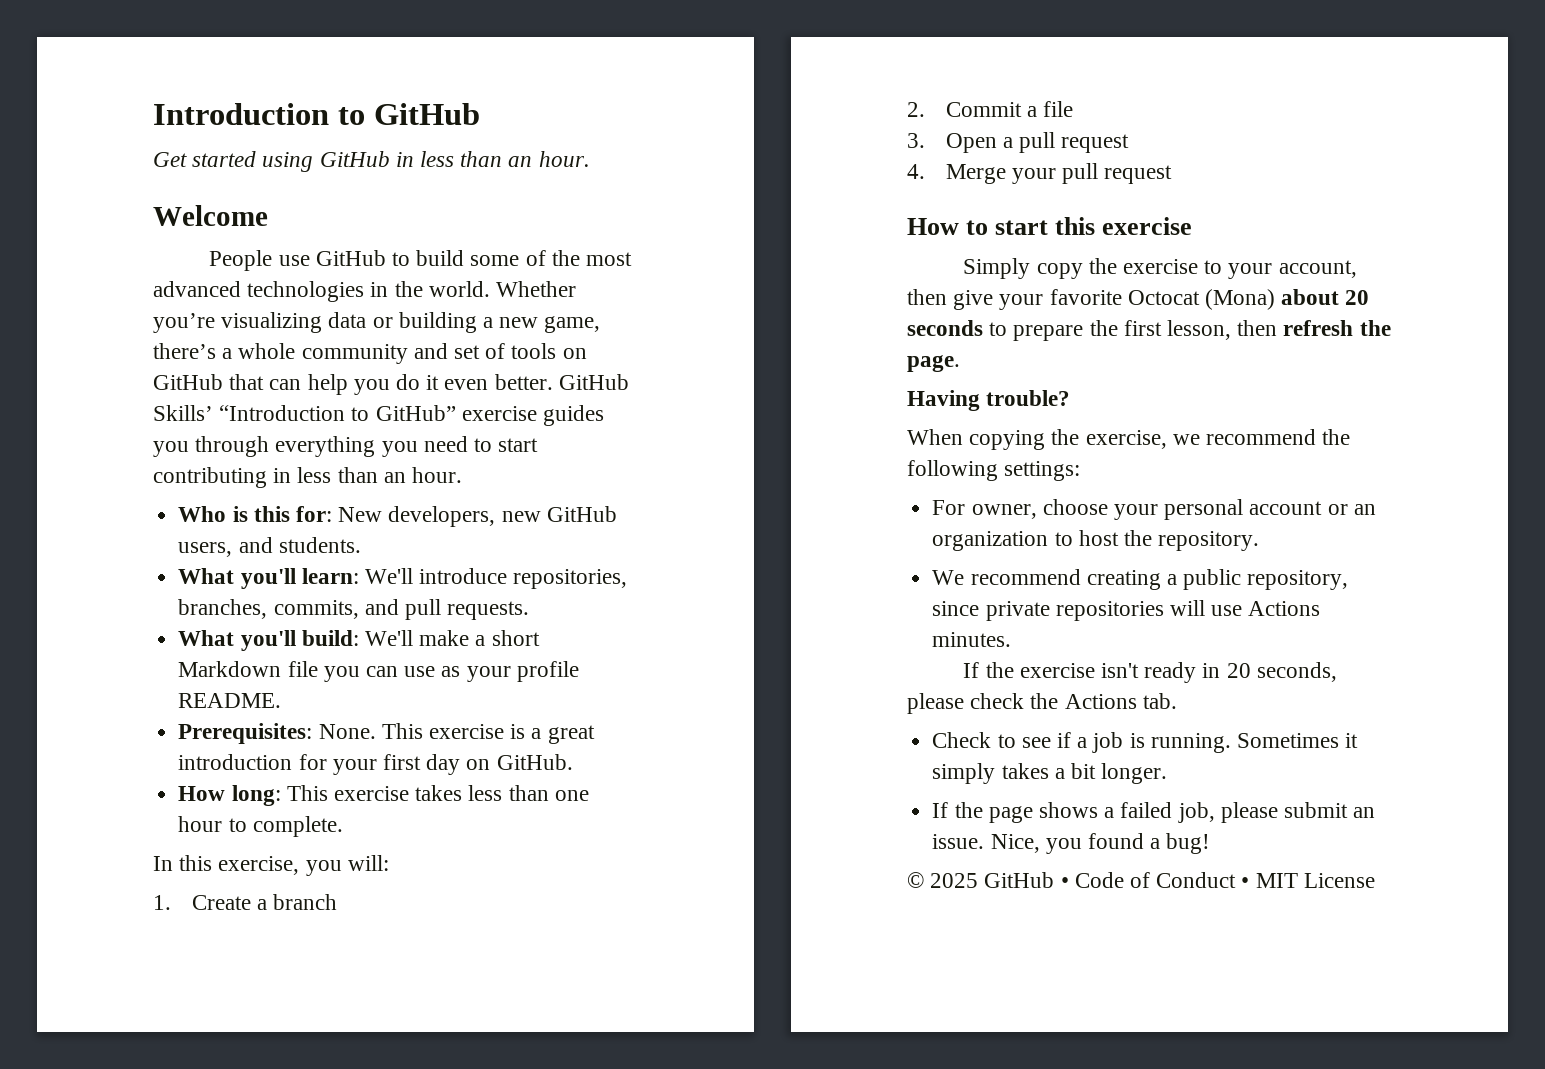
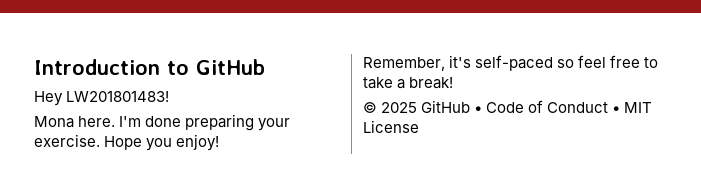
- Get started using GitHub in less than an hour.
- Welcome
- People use GitHub to build some of the most advanced technologies in the world. Whether you’re visualizing data or building a new game, there’s a whole community and set of tools on GitHub that can help you do it even better. GitHub Skills’ “Introduction to GitHub” exercise guides you through everything you need to start contributing in less than an hour.
- Who is this for: New developers, new GitHub users, and students.
- What you'll learn: We'll introduce repositories, branches, commits, and pull requests.
- What you'll build: We'll make a short Markdown file you can use as your profile README.
- Prerequisites: None. This exercise is a great introduction for your first day on GitHub.
- How long: This exercise takes less than one hour to complete.
- In this exercise, you will:
- 1. Create a branch
- 2. Commit a file
- 3. Open a pull request
- 4. Merge your pull request
- How to start this exercise
- Simply copy the exercise to your account, then give your favorite Octocat (Mona) about 20 seconds to prepare the first lesson, then refresh the page.
- Having trouble?
- When copying the exercise, we recommend the following settings:
- For owner, choose your personal account or an organization to host the repository.
- We recommend creating a public repository, since private repositories will use Actions minutes.
- If the exercise isn't ready in 20 seconds, please check the Actions tab.
- Check to see if a job is running. Sometimes it simply takes a bit longer.
- If the page shows a failed job, please submit an issue. Nice, you found a bug!
+ Hey LW201801483!
+ Mona here. I'm done preparing your exercise. Hope you enjoy!
+ Remember, it's self-paced so feel free to take a break!

